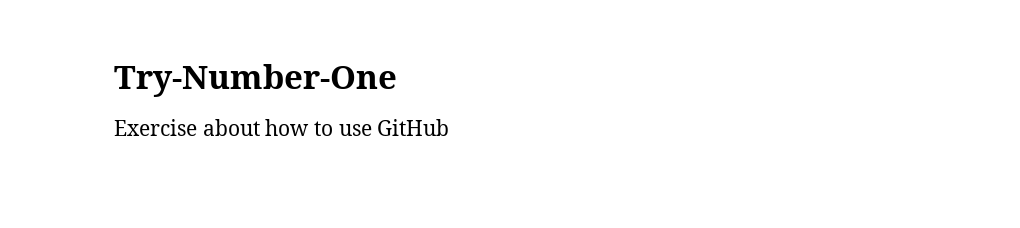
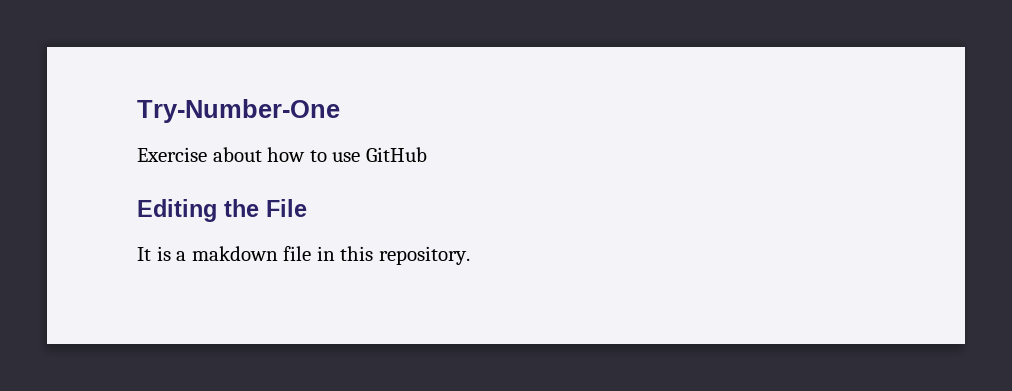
+ Editing the File
+ It is a makdown file in this repository.

